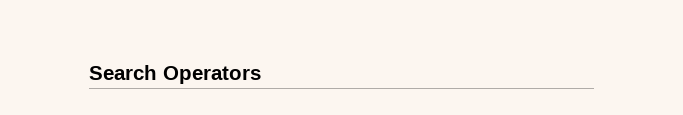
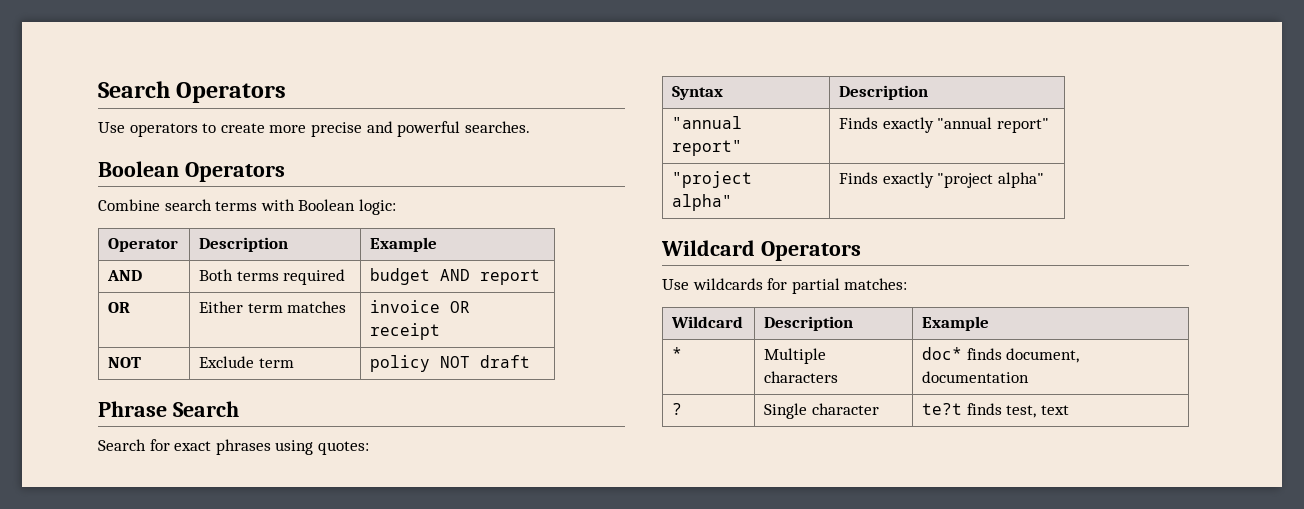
+ Use operators to create more precise and powerful searches.
+ Boolean Operators
+ Combine search terms with Boolean logic:
+ Operator | Description | Example
+ AND | Both terms required | budget AND report
+ OR | Either term matches | invoice OR receipt
+ NOT | Exclude term | policy NOT draft
+ Phrase Search
+ Search for exact phrases using quotes:
+ Syntax | Description
+ "annual report" | Finds exactly "annual report"
+ "project alpha" | Finds exactly "project alpha"
+ Wildcard Operators
+ Use wildcards for partial matches:
+ Wildcard | Description | Example
+ * | Multiple characters | doc* finds document, documentation
+ ? | Single character | te?t finds test, text

